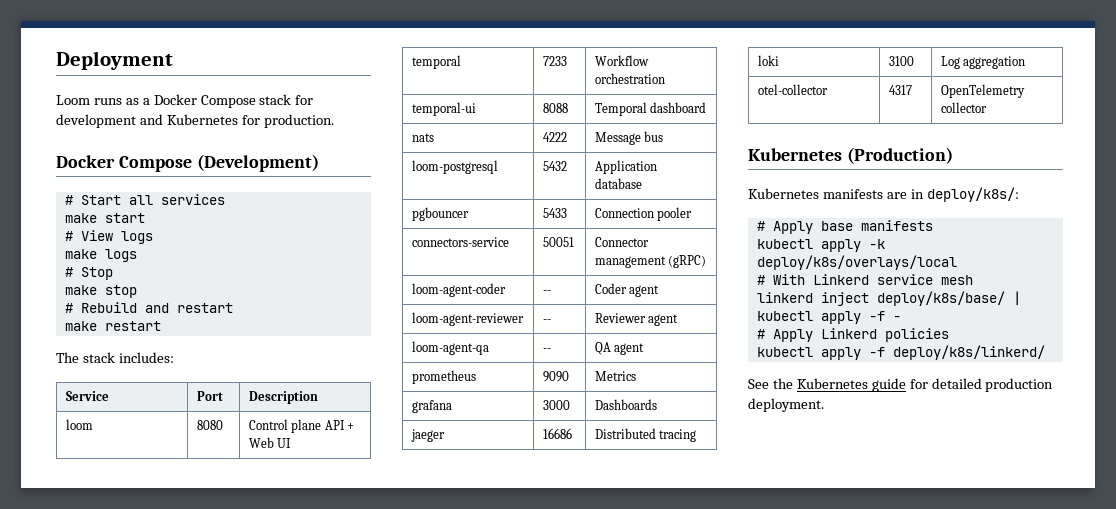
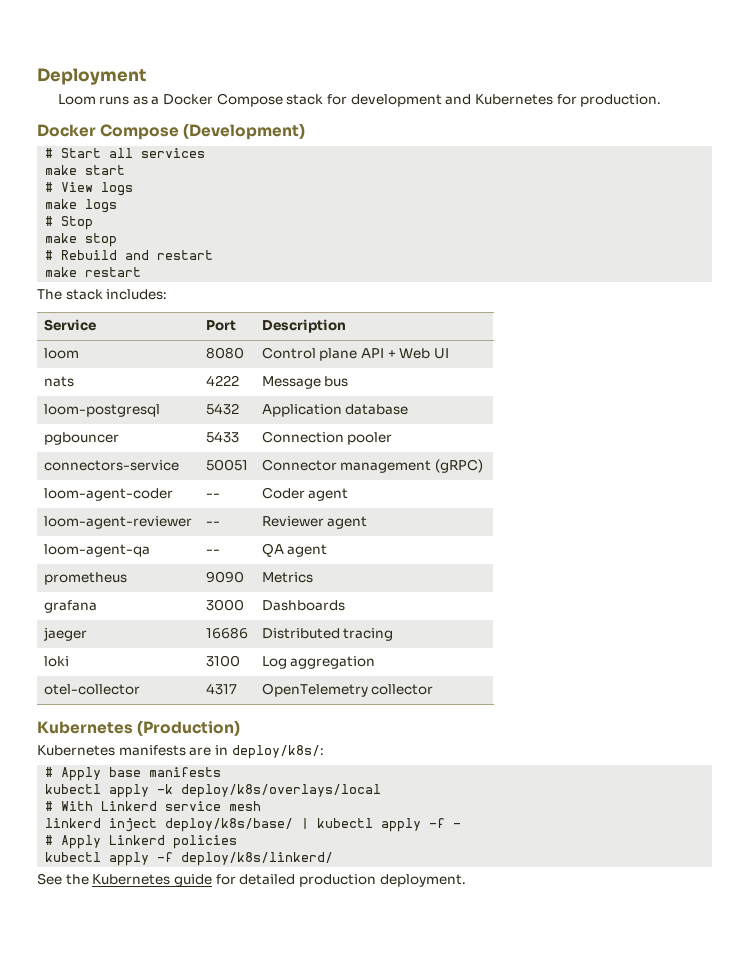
- temporal | 7233 | Workflow orchestration
- temporal-ui | 8088 | Temporal dashboard

